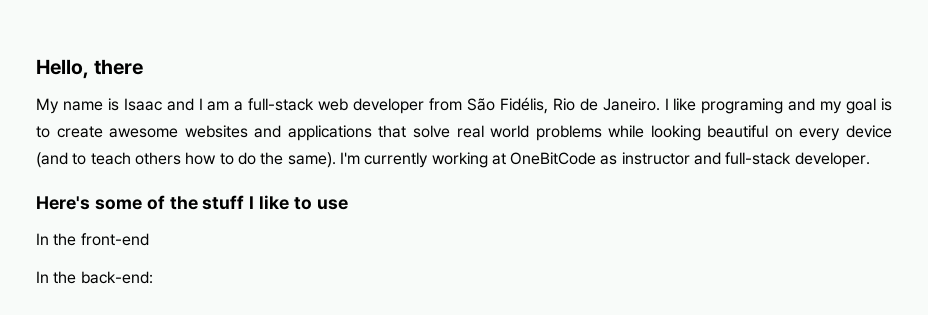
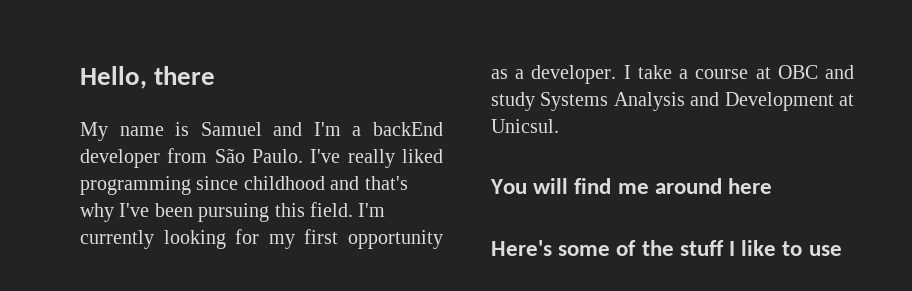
- My name is Isaac and I am a full-stack web developer from São Fidélis, Rio de Janeiro. I like programing and my goal is to create awesome websites and applications that solve real world problems while looking beautiful on every device (and to teach others how to do the same). I'm currently working at OneBitCode as instructor and full-stack developer.
+ My name is Samuel and I'm a backEnd developer from São Paulo. I've really liked programming since childhood and that's why I've been pursuing this field. I'm currently looking for my first opportunity as a developer. I take a course at OBC and study Systems Analysis and Development at Unicsul.
+ You will find me around here
- In the front-end
- In the back-end:

